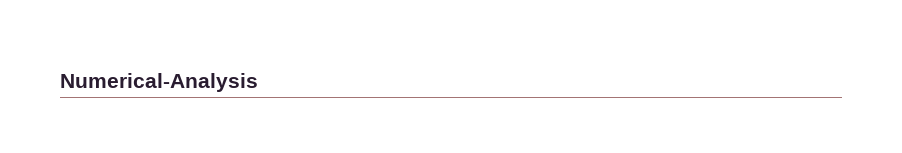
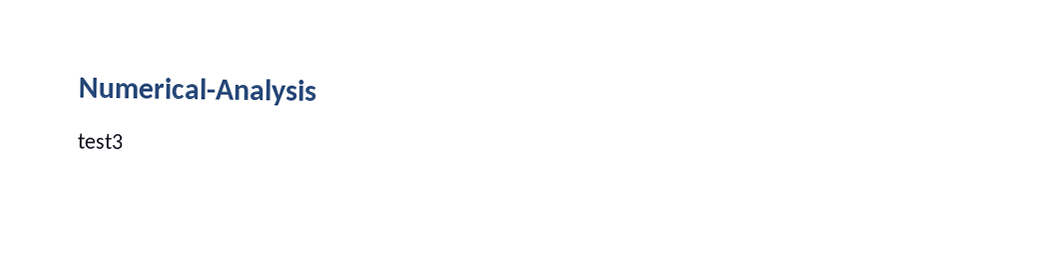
+ test3

